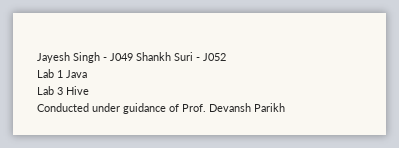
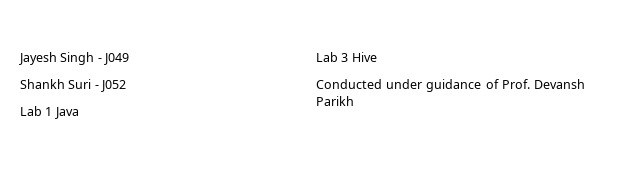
- Jayesh Singh - J049 Shankh Suri - J052
+ Jayesh Singh - J049
+ Shankh Suri - J052

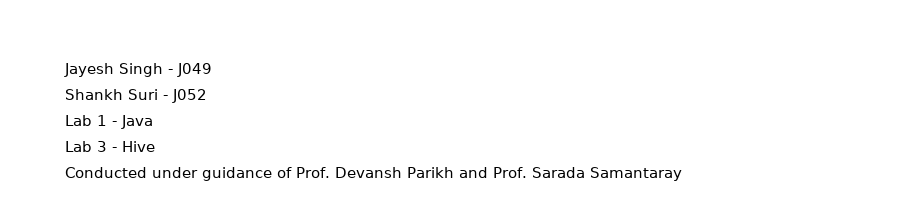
- Lab 1 Java
+ Lab 1 - Java
- Lab 3 Hive
+ Lab 3 - Hive
- Conducted under guidance of Prof. Devansh Parikh
+ Conducted under guidance of Prof. Devansh Parikh and Prof. Sarada Samantaray

